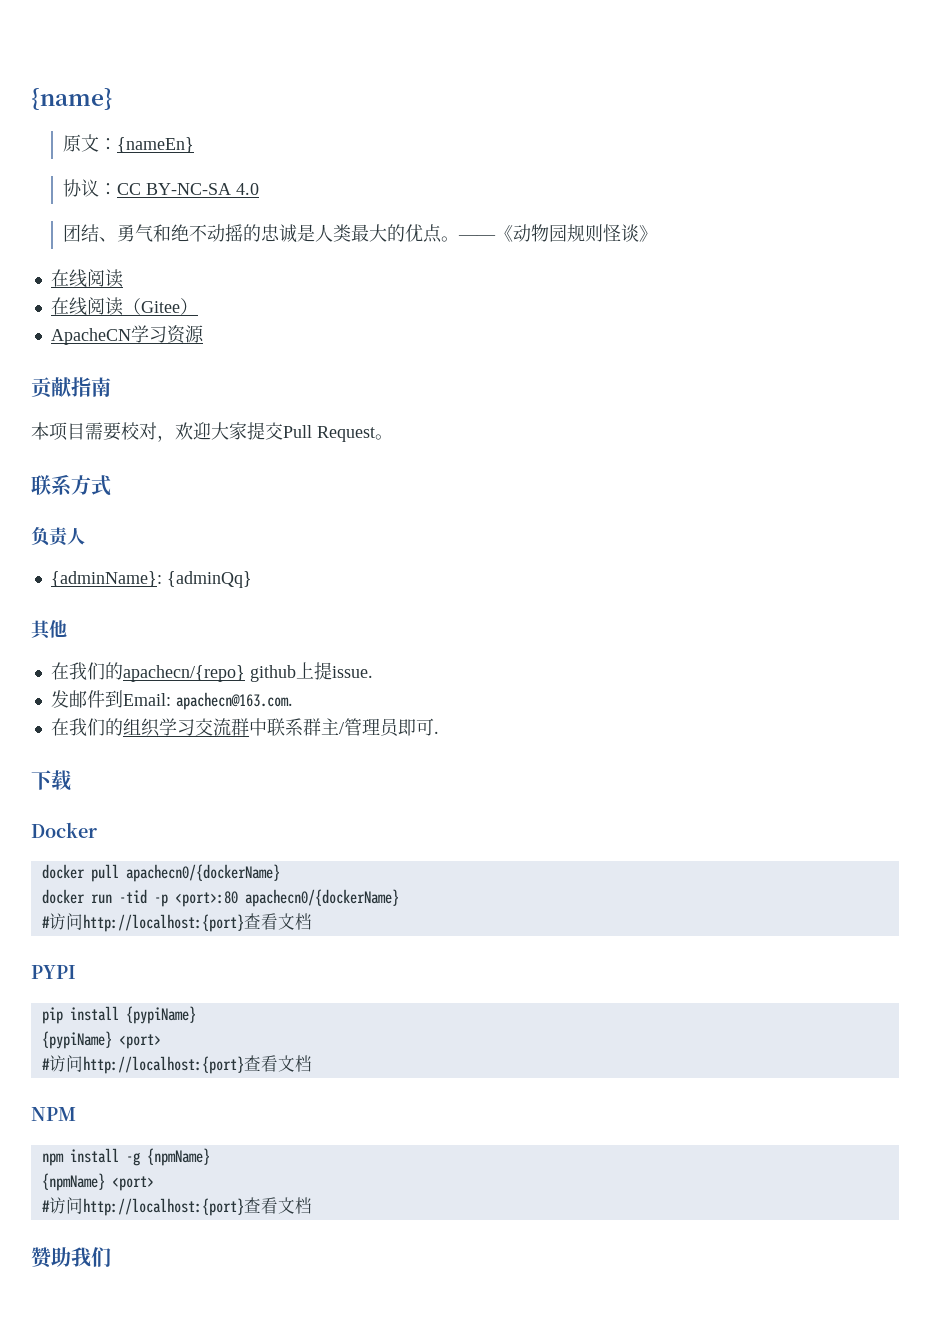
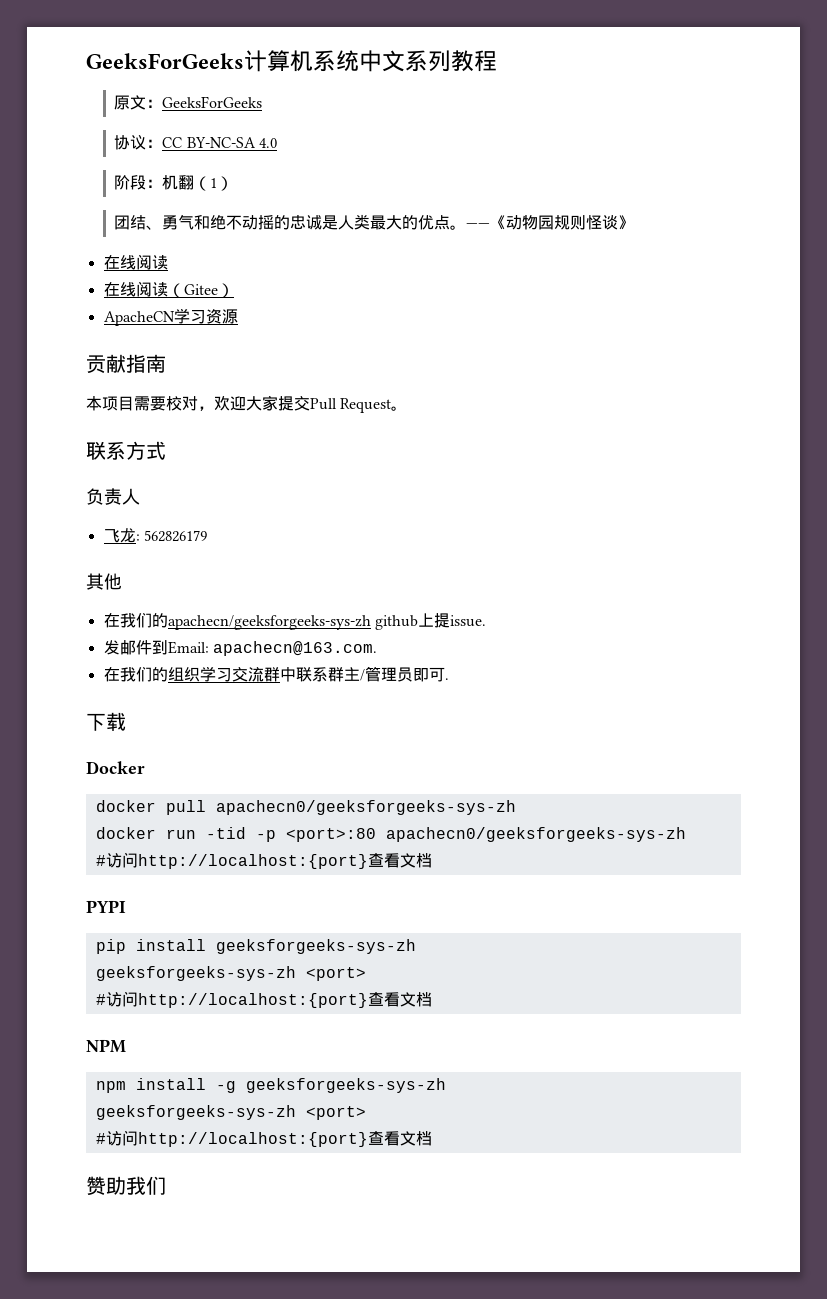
- {name}
+ GeeksForGeeks计算机系统中文系列教程
- 原文：{nameEn}
+ 原文：GeeksForGeeks
+ 阶段：机翻（1）
- {adminName}: {adminQq}
+ 飞龙: 562826179
- 在我们的apachecn/{repo} github上提issue.
+ 在我们的apachecn/geeksforgeeks-sys-zh github上提issue.
- docker pull apachecn0/{dockerName}
+ docker pull apachecn0/geeksforgeeks-sys-zh
- docker run -tid -p <port>:80 apachecn0/{dockerName}
+ docker run -tid -p <port>:80 apachecn0/geeksforgeeks-sys-zh
- pip install {pypiName}
- {pypiName} <port>
+ pip install geeksforgeeks-sys-zh
+ geeksforgeeks-sys-zh <port>
- npm install -g {npmName}
- {npmName} <port>
+ npm install -g geeksforgeeks-sys-zh
+ geeksforgeeks-sys-zh <port>

